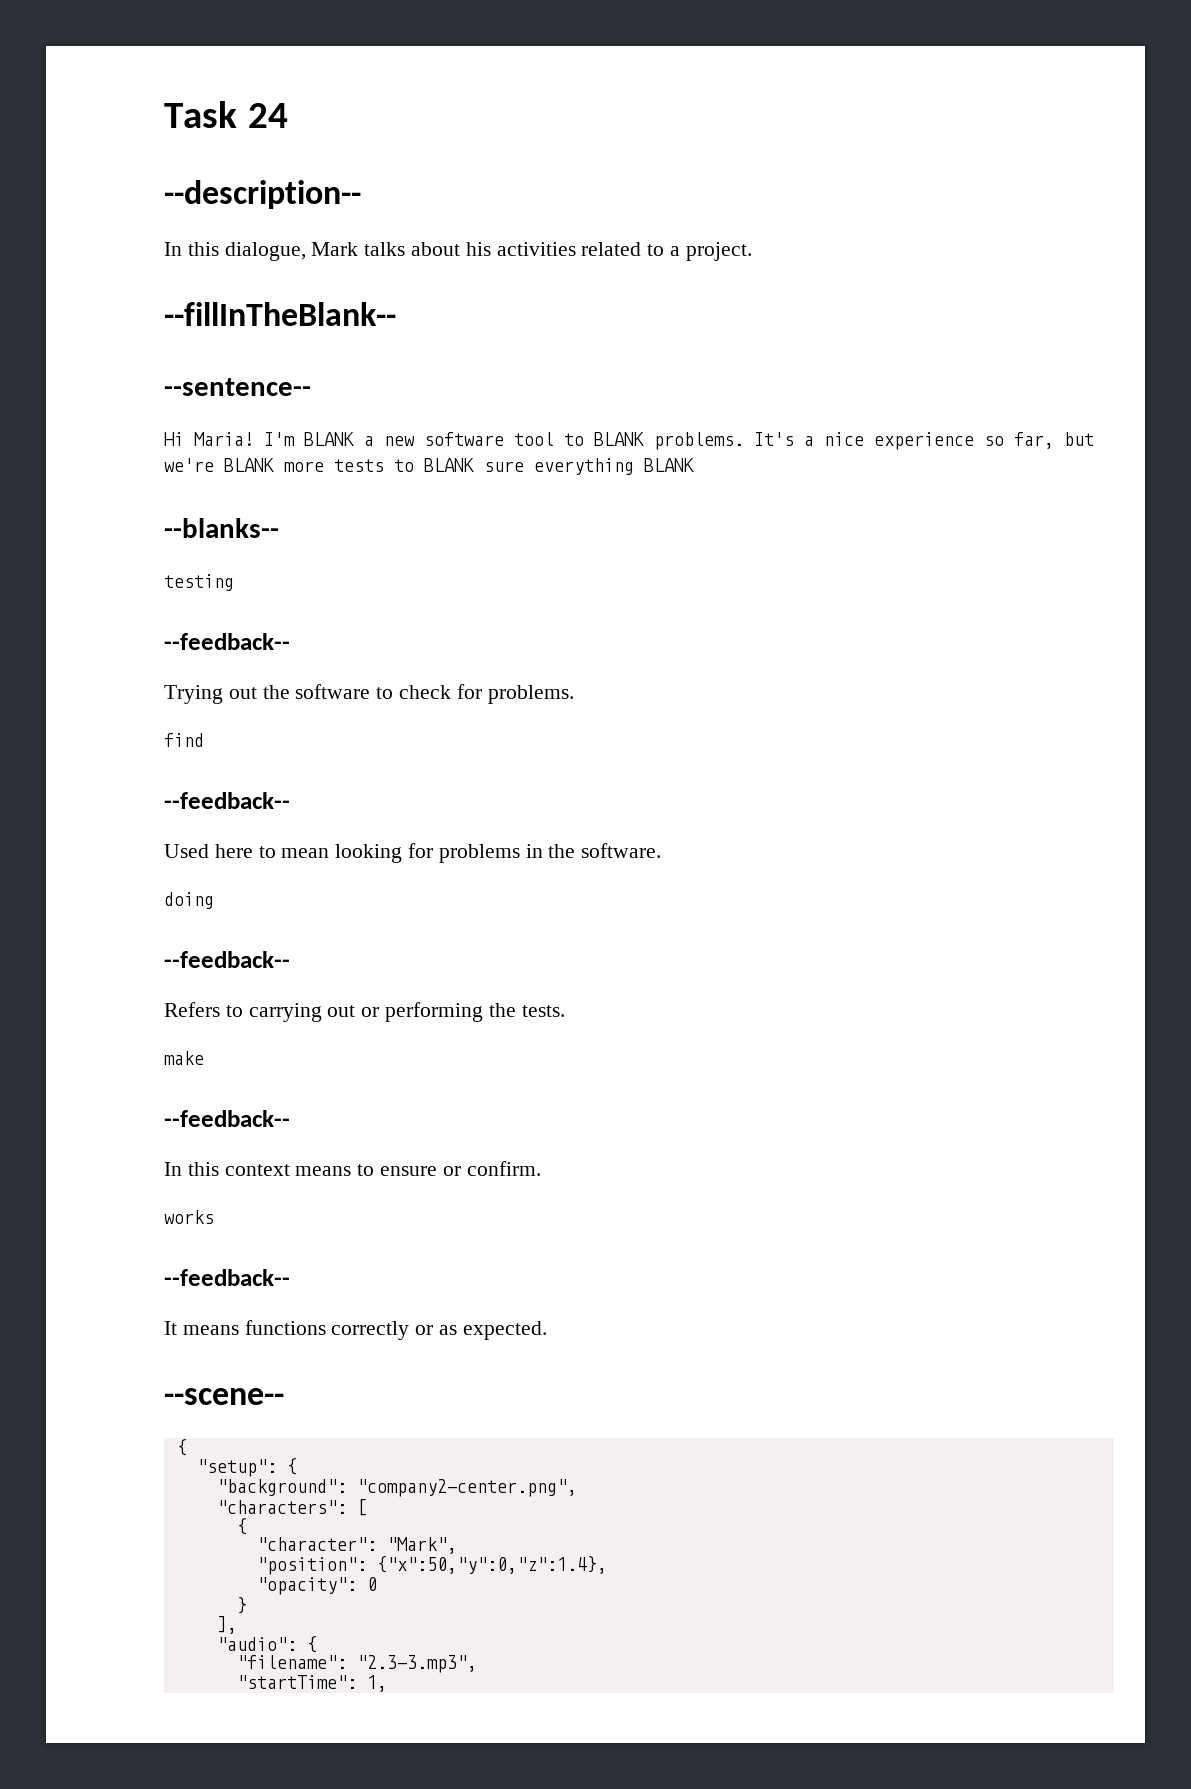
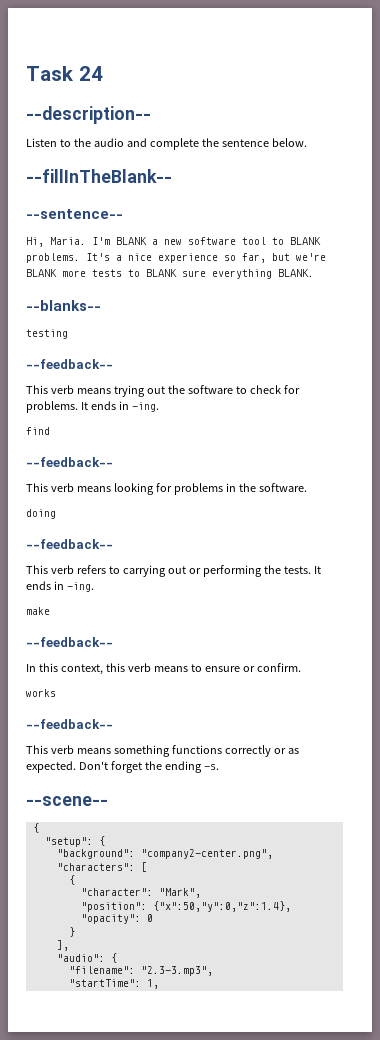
- In this dialogue, Mark talks about his activities related to a project.
+ Listen to the audio and complete the sentence below.
- Hi Maria!
+ Hi, Maria.
- It's a nice experience so far, but we're BLANK more tests to BLANK sure everything BLANK
+ It's a nice experience so far, but we're BLANK more tests to BLANK sure everything BLANK.
- Trying out the software to check for problems.
+ This verb means trying out the software to check for problems. It ends in -ing.
  find
  --feedback--
- Used here to mean looking for problems in the software.
+ This verb means looking for problems in the software.
- Refers to carrying out or performing the tests.
+ This verb refers to carrying out or performing the tests. It ends in -ing.
- In this context means to ensure or confirm.
+ In this context, this verb means to ensure or confirm.
- It means functions correctly or as expected.
+ This verb means something functions correctly or as expected. Don't forget the ending -s.

